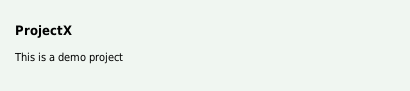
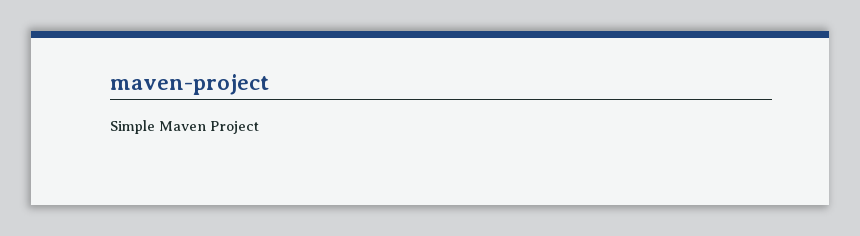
- ProjectX
- This is a demo project
+ maven-project
+ Simple Maven Project

